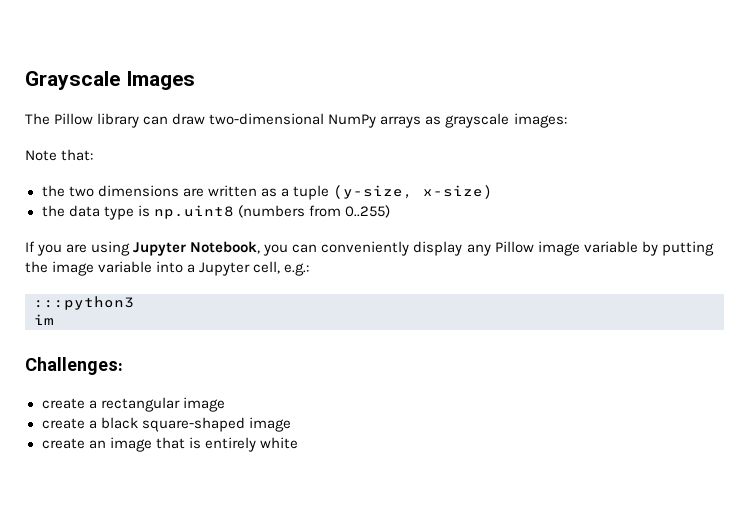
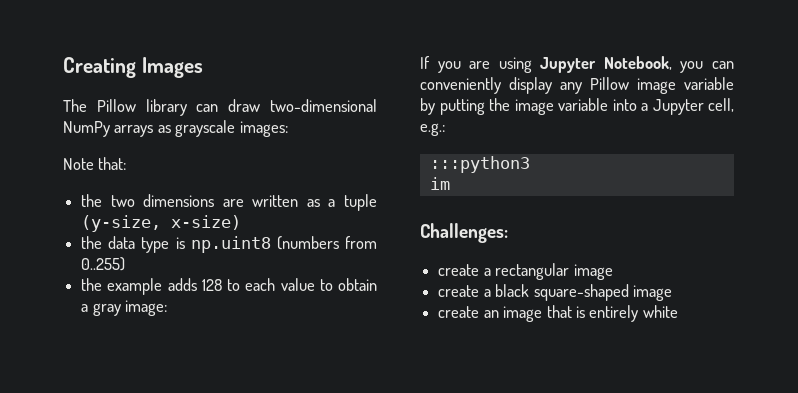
- Grayscale Images
+ Creating Images
+ the example adds 128 to each value to obtain a gray image:

